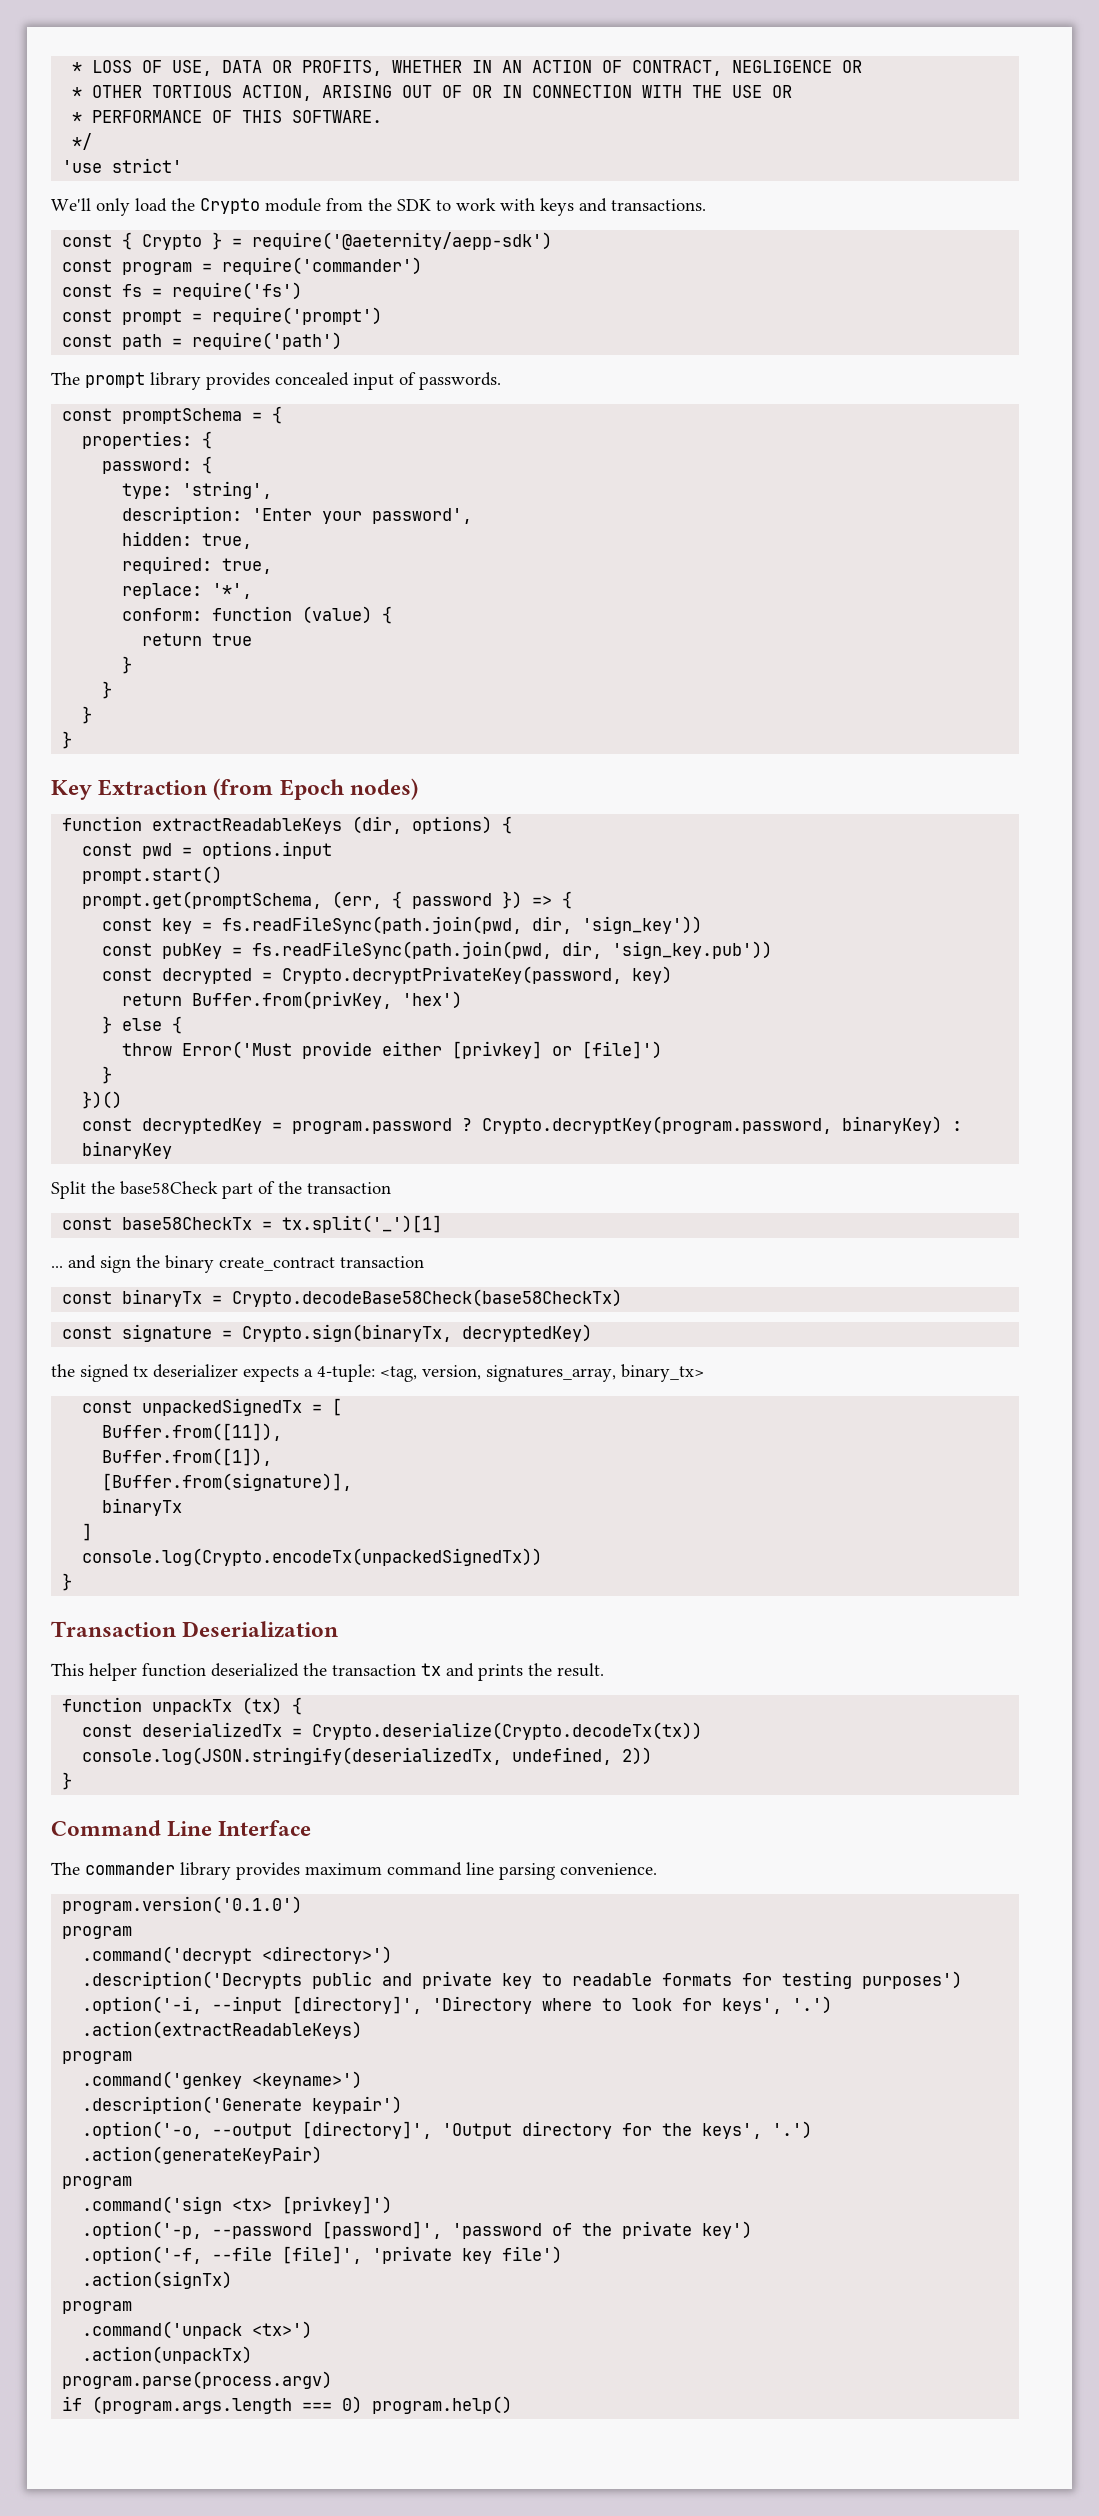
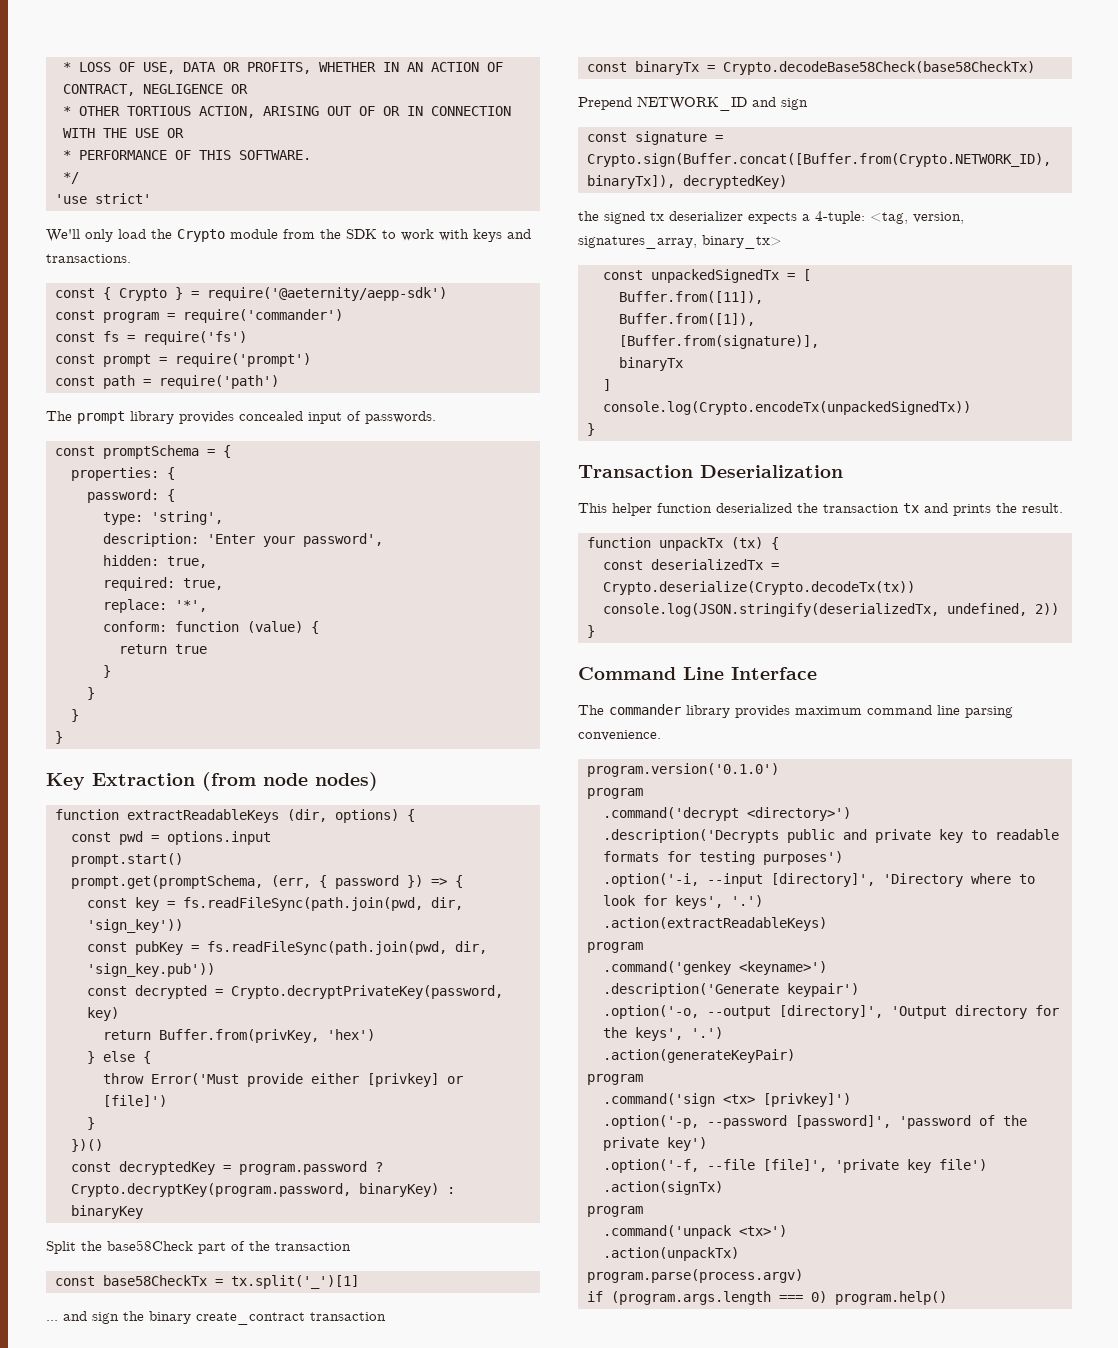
- Key Extraction (from Epoch nodes)
+ Key Extraction (from node nodes)
+ Prepend NETWORK_ID and sign
- const signature = Crypto.sign(binaryTx, decryptedKey)
+ const signature = Crypto.sign(Buffer.concat([Buffer.from(Crypto.NETWORK_ID), binaryTx]), decryptedKey)

